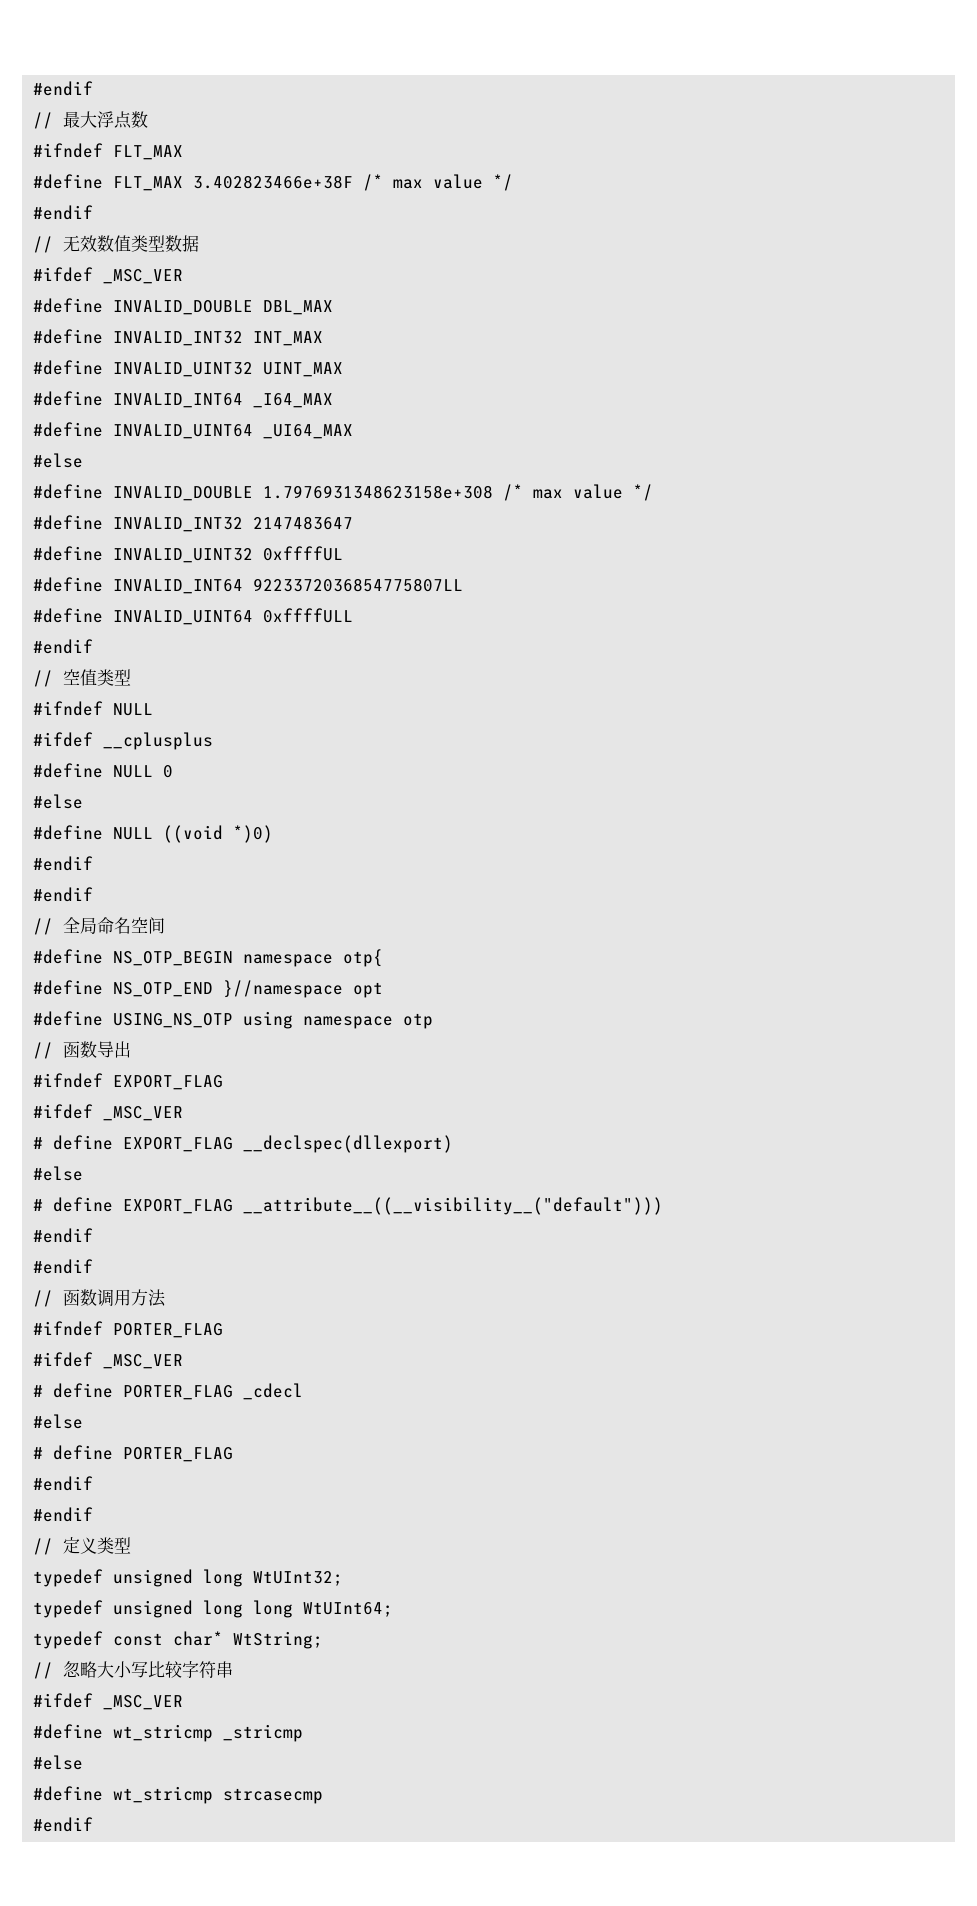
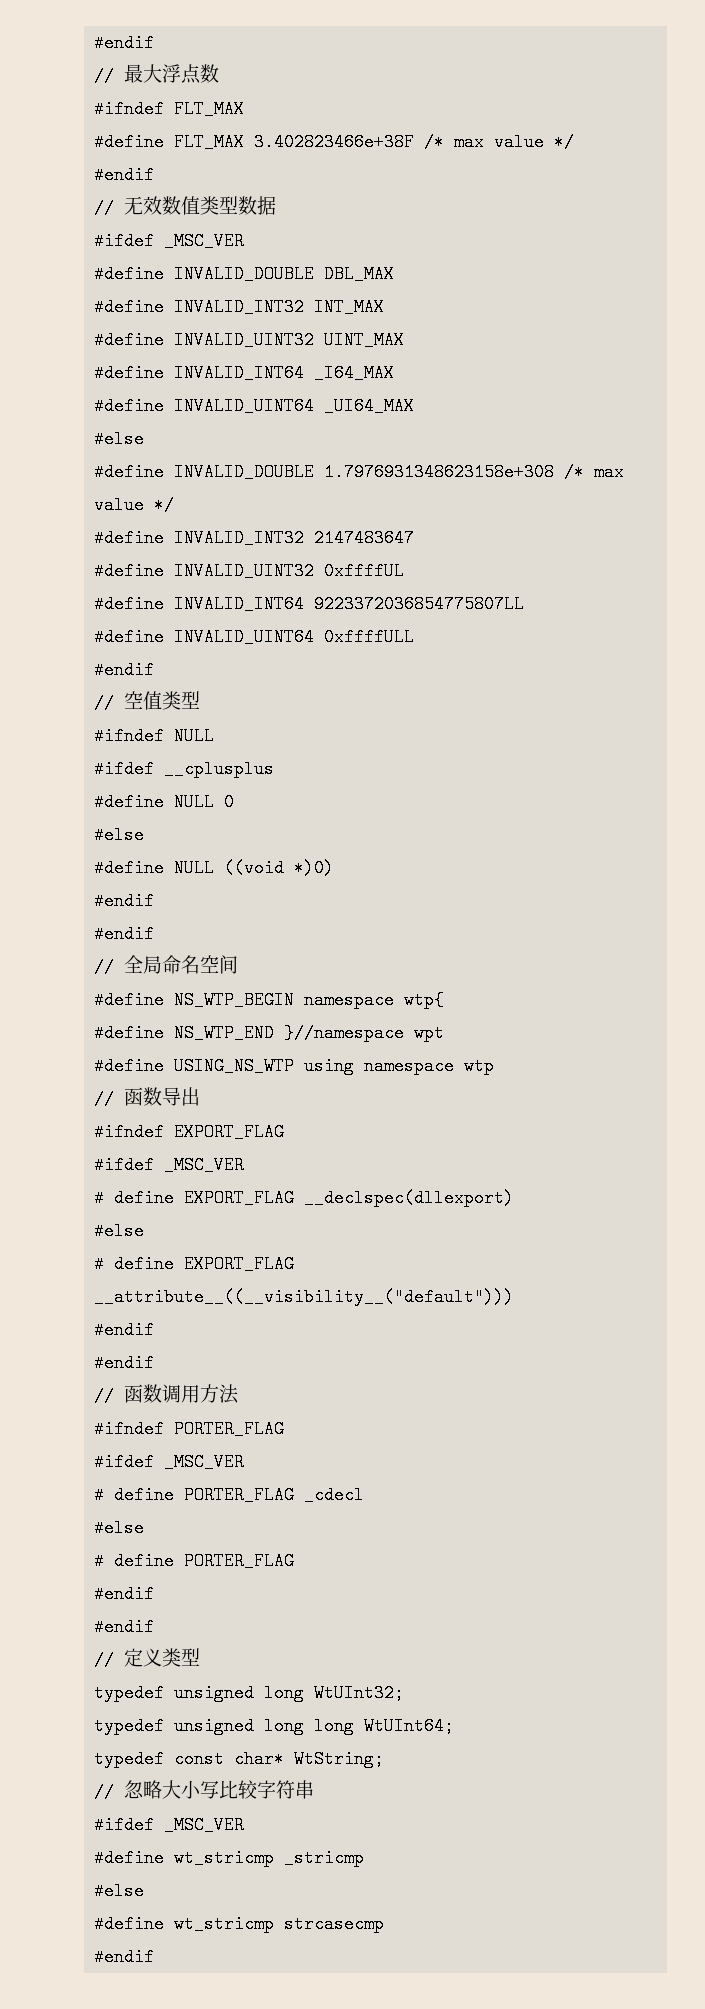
- #define NS_OTP_BEGIN namespace otp{
- #define NS_OTP_END }//namespace opt
- #define USING_NS_OTP using namespace otp
+ #define NS_WTP_BEGIN namespace wtp{
+ #define NS_WTP_END }//namespace wpt
+ #define USING_NS_WTP using namespace wtp

